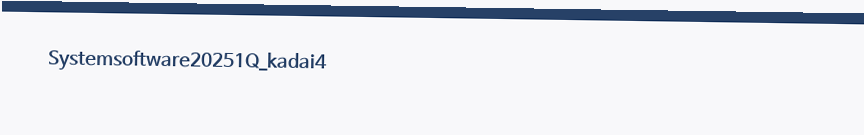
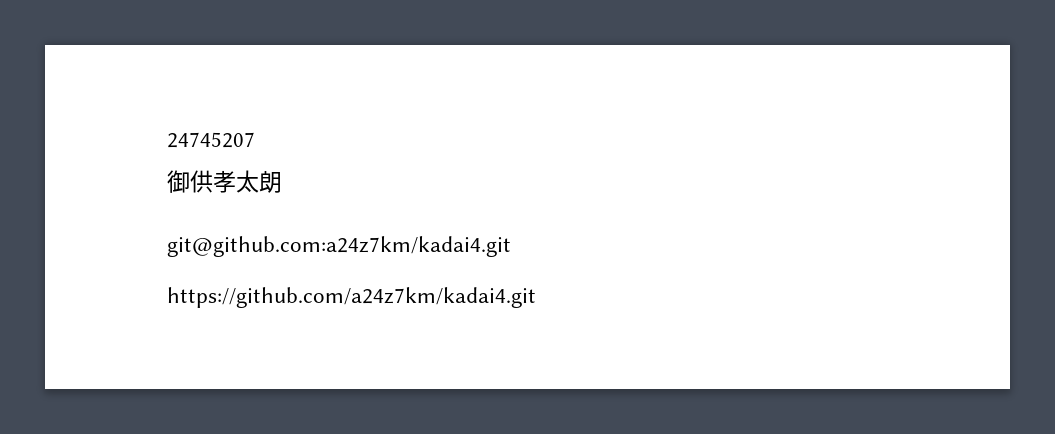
- Systemsoftware20251Q_kadai4
+ 24745207
+ 御供孝太朗
+ git@github.com:a24z7km/kadai4.git
+ https://github.com/a24z7km/kadai4.git

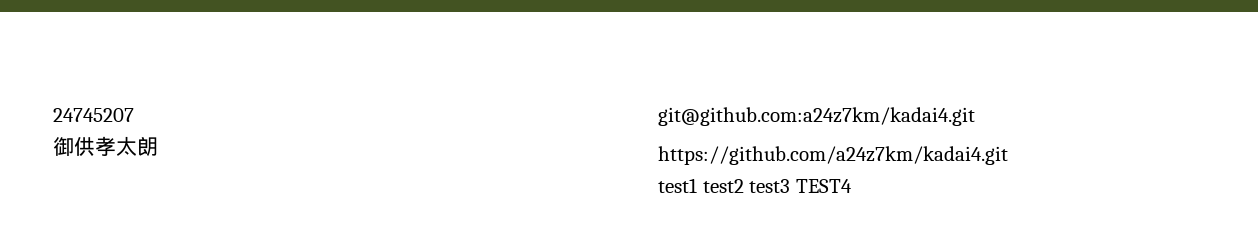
+ test1 test2 test3 TEST4

